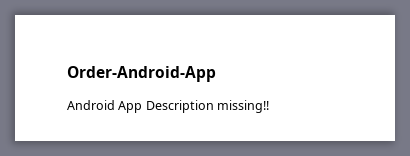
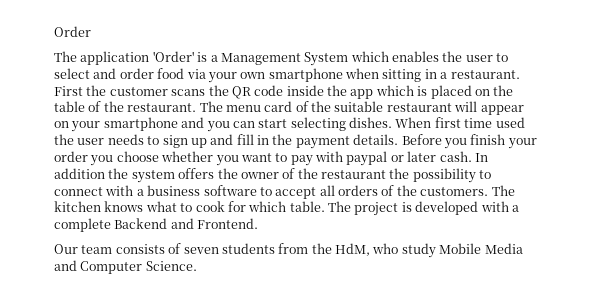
- Order-Android-App
- Android App Description missing!!
+ Order
+ The application 'Order' is a Management System which enables the user to select and order food via your own smartphone when sitting in a restaurant. First the customer scans the QR code inside the app which is placed on the table of the restaurant. The menu card of the suitable restaurant will appear on your smartphone and you can start selecting dishes. When first time used the user needs to sign up and fill in the payment details. Before you finish your order you choose whether you want to pay with paypal or later cash. In addition the system offers the owner of the restaurant the possibility to connect with a business software to accept all orders of the customers. The kitchen knows what to cook for which table. The project is developed with a complete Backend and Frontend.
+ Our team consists of seven students from the HdM, who study Mobile Media and Computer Science.

